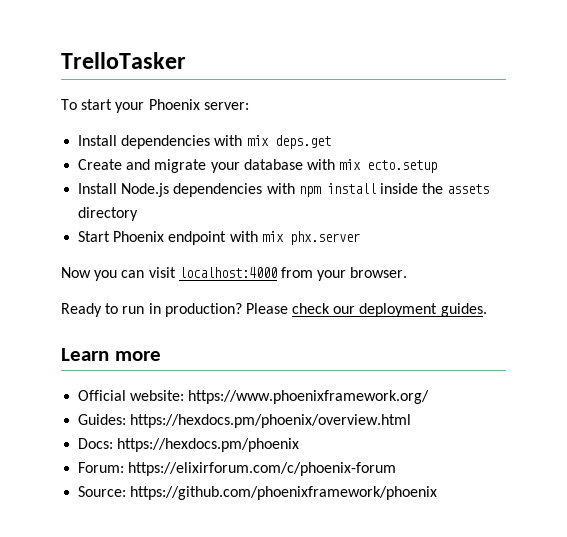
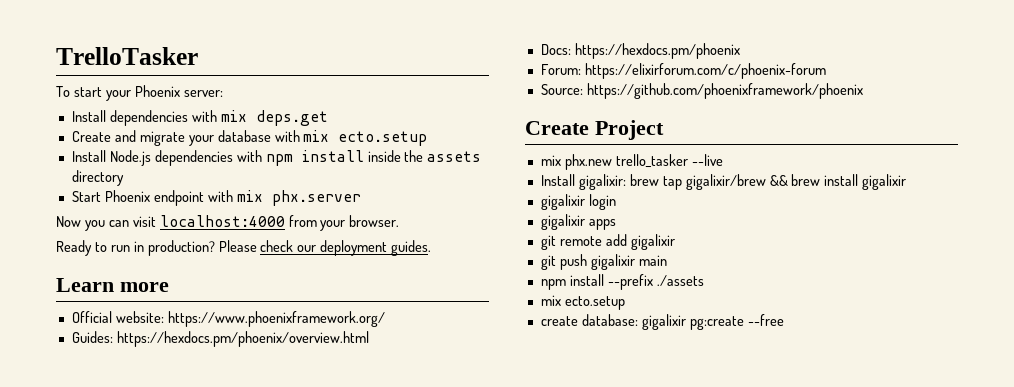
+ Create Project
+ mix phx.new trello_tasker --live
+ Install gigalixir: brew tap gigalixir/brew && brew install gigalixir
+ gigalixir login
+ gigalixir apps
+ git remote add gigalixir
+ git push gigalixir main
+ npm install --prefix ./assets
+ mix ecto.setup
+ create database: gigalixir pg:create --free

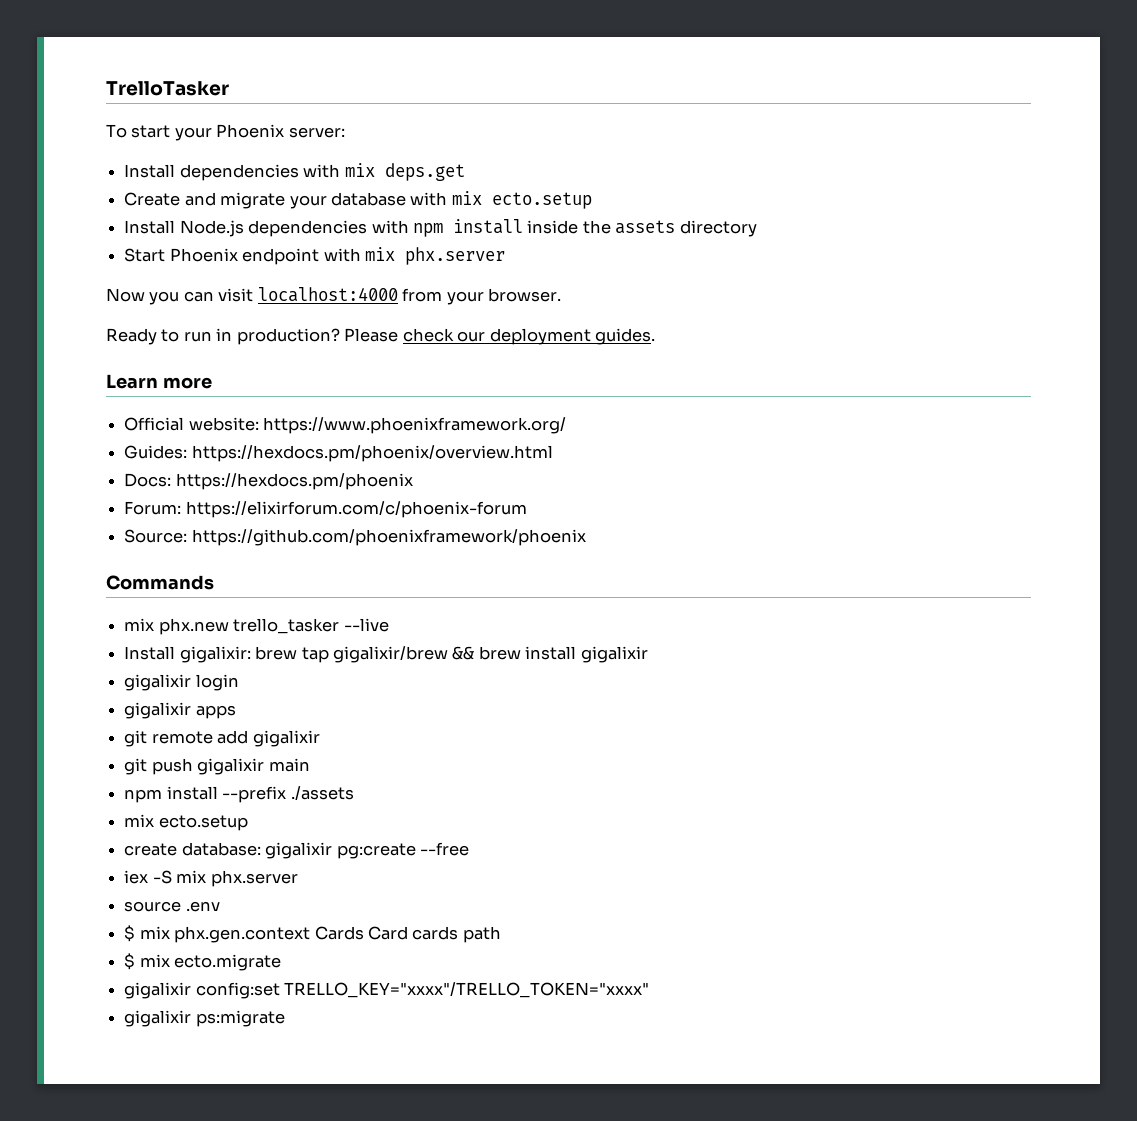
- Create Project
+ Commands
+ iex -S mix phx.server
+ source .env
+ $ mix phx.gen.context Cards Card cards path
+ $ mix ecto.migrate
+ gigalixir config:set TRELLO_KEY="xxxx"/TRELLO_TOKEN="xxxx"
+ gigalixir ps:migrate

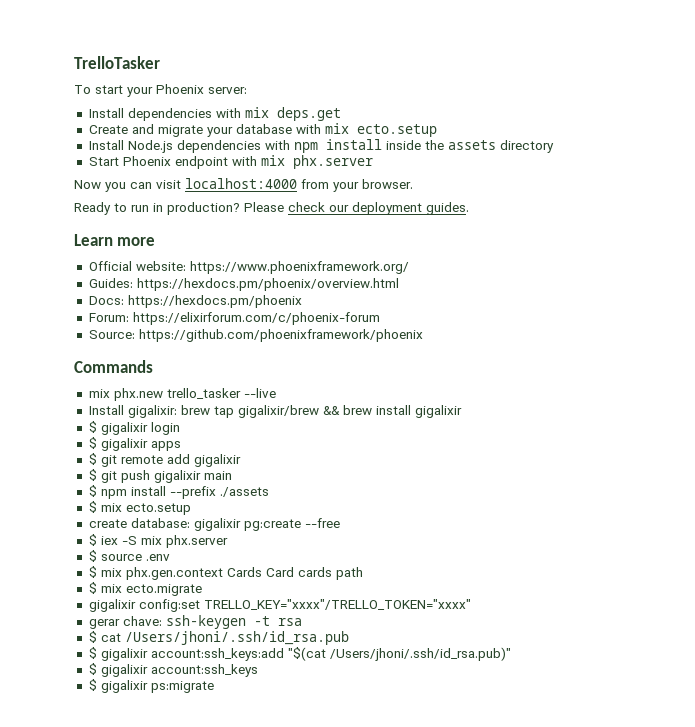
- gigalixir login
+ $ gigalixir login
- gigalixir apps
+ $ gigalixir apps
- git remote add gigalixir
+ $ git remote add gigalixir
- git push gigalixir main
+ $ git push gigalixir main
- npm install --prefix ./assets
- mix ecto.setup
+ $ npm install --prefix ./assets
+ $ mix ecto.setup
- iex -S mix phx.server
+ $ iex -S mix phx.server
- source .env
+ $ source .env
- gigalixir ps:migrate
+ gerar chave: ssh-keygen -t rsa
+ $ cat /Users/jhoni/.ssh/id_rsa.pub
+ $ gigalixir account:ssh_keys:add "$(cat /Users/jhoni/.ssh/id_rsa.pub)"
+ $ gigalixir account:ssh_keys
+ $ gigalixir ps:migrate

